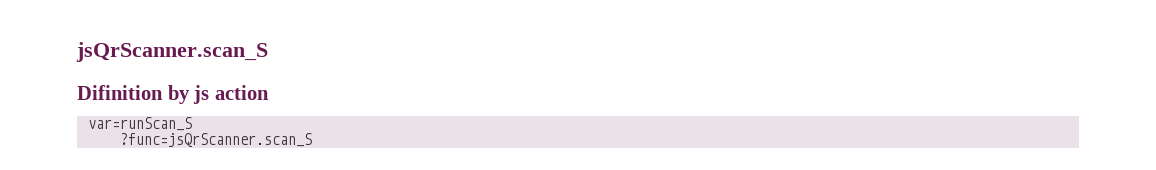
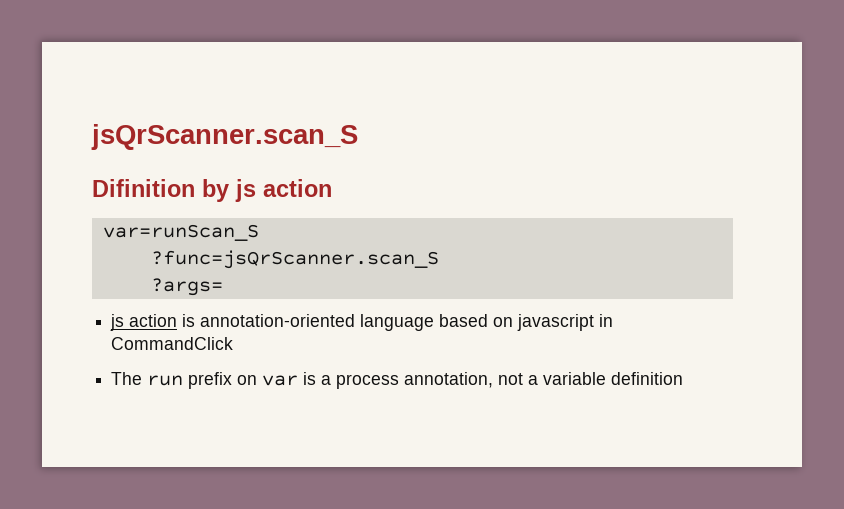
+ ?args=
+ js action is annotation-oriented language based on javascript in CommandClick
+ The run prefix on var is a process annotation, not a variable definition

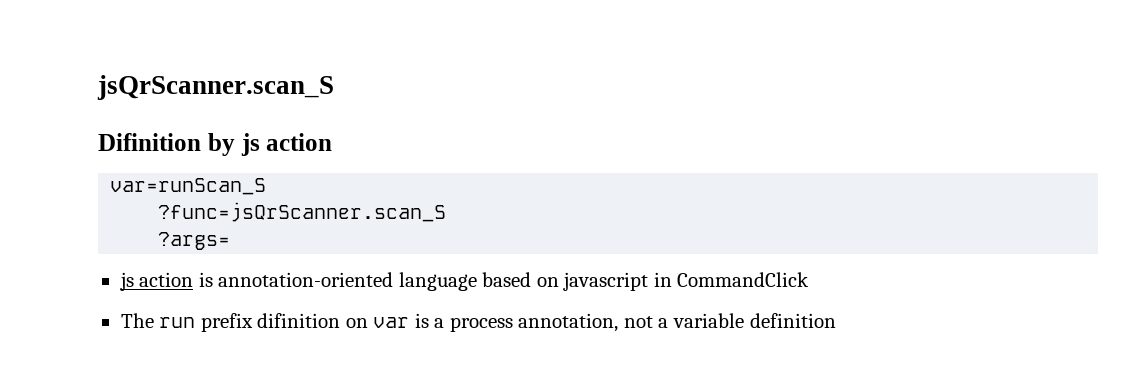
- The run prefix on var is a process annotation, not a variable definition
+ The run prefix difinition on var is a process annotation, not a variable definition

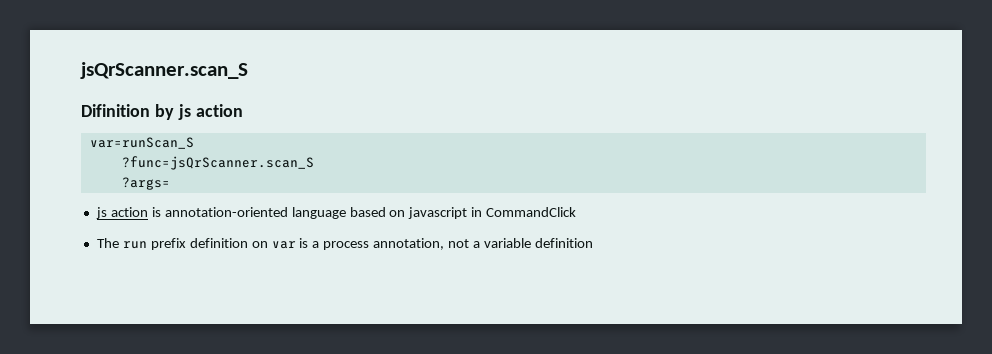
- The run prefix difinition on var is a process annotation, not a variable definition
+ The run prefix definition on var is a process annotation, not a variable definition

